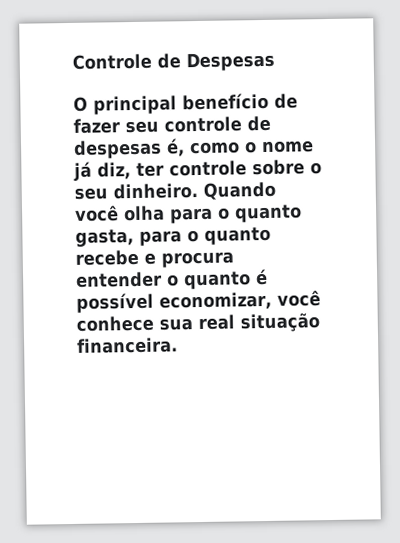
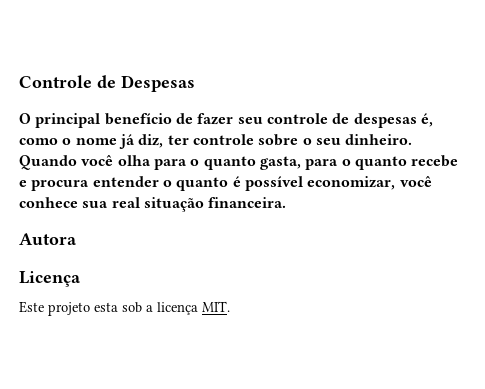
+ Autora
+ Licença
+ Este projeto esta sob a licença MIT.

